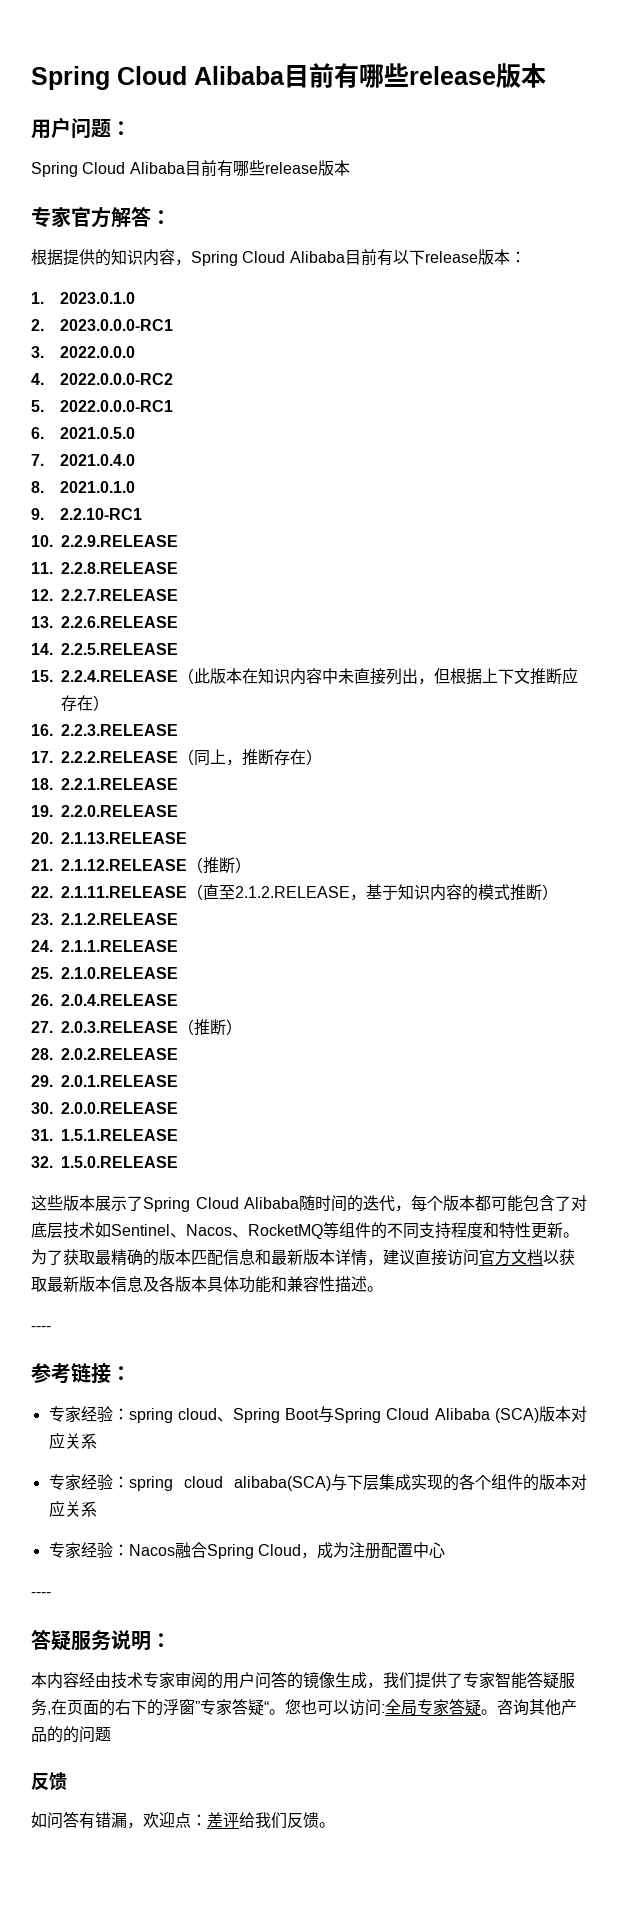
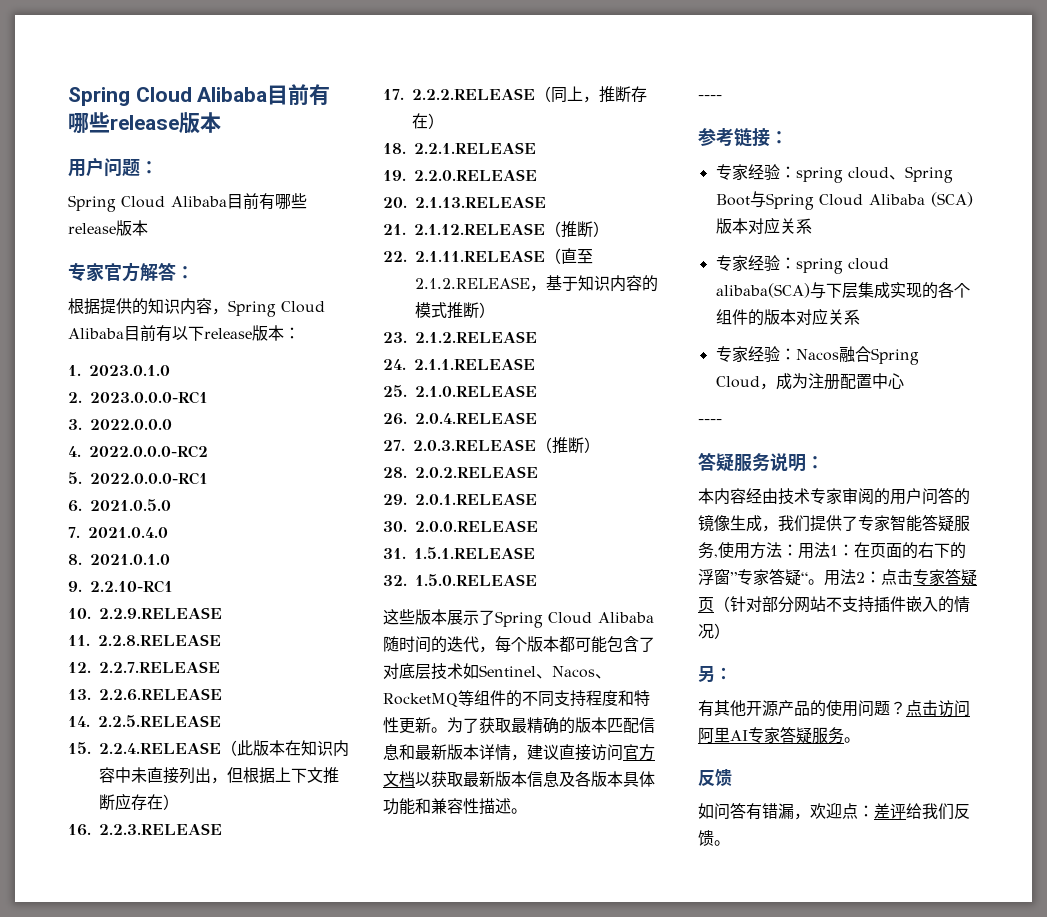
- 本内容经由技术专家审阅的用户问答的镜像生成，我们提供了专家智能答疑服务,在页面的右下的浮窗”专家答疑“。
+ 本内容经由技术专家审阅的用户问答的镜像生成，我们提供了专家智能答疑服务,使用方法：用法1：在页面的右下的浮窗”专家答疑“。
- 您也可以访问:全局专家答疑。咨询其他产品的的问题
+ 用法2：点击专家答疑页（针对部分网站不支持插件嵌入的情况）
+ 另：
+ 有其他开源产品的使用问题？点击访问阿里AI专家答疑服务。

